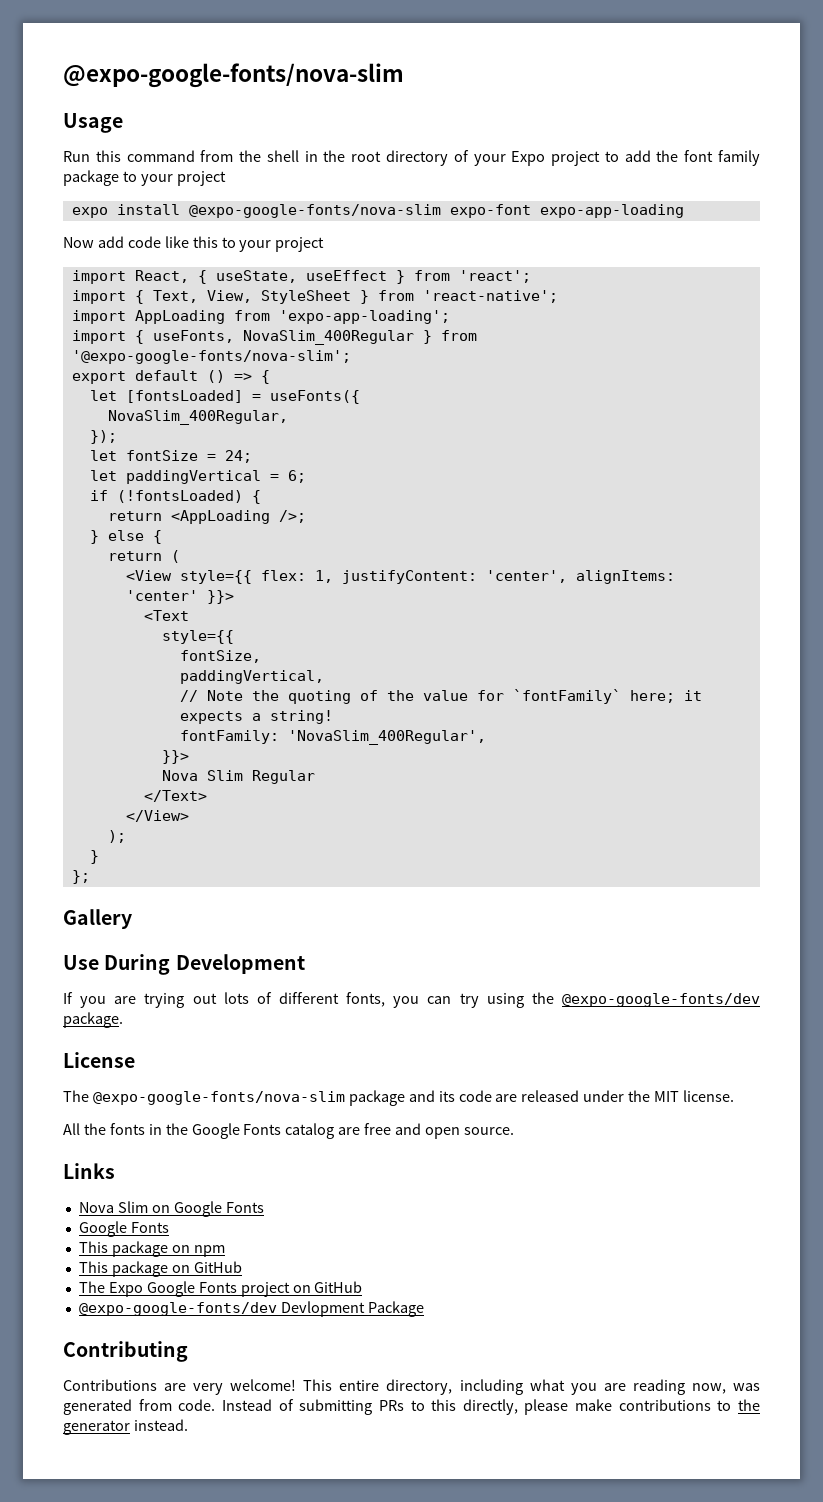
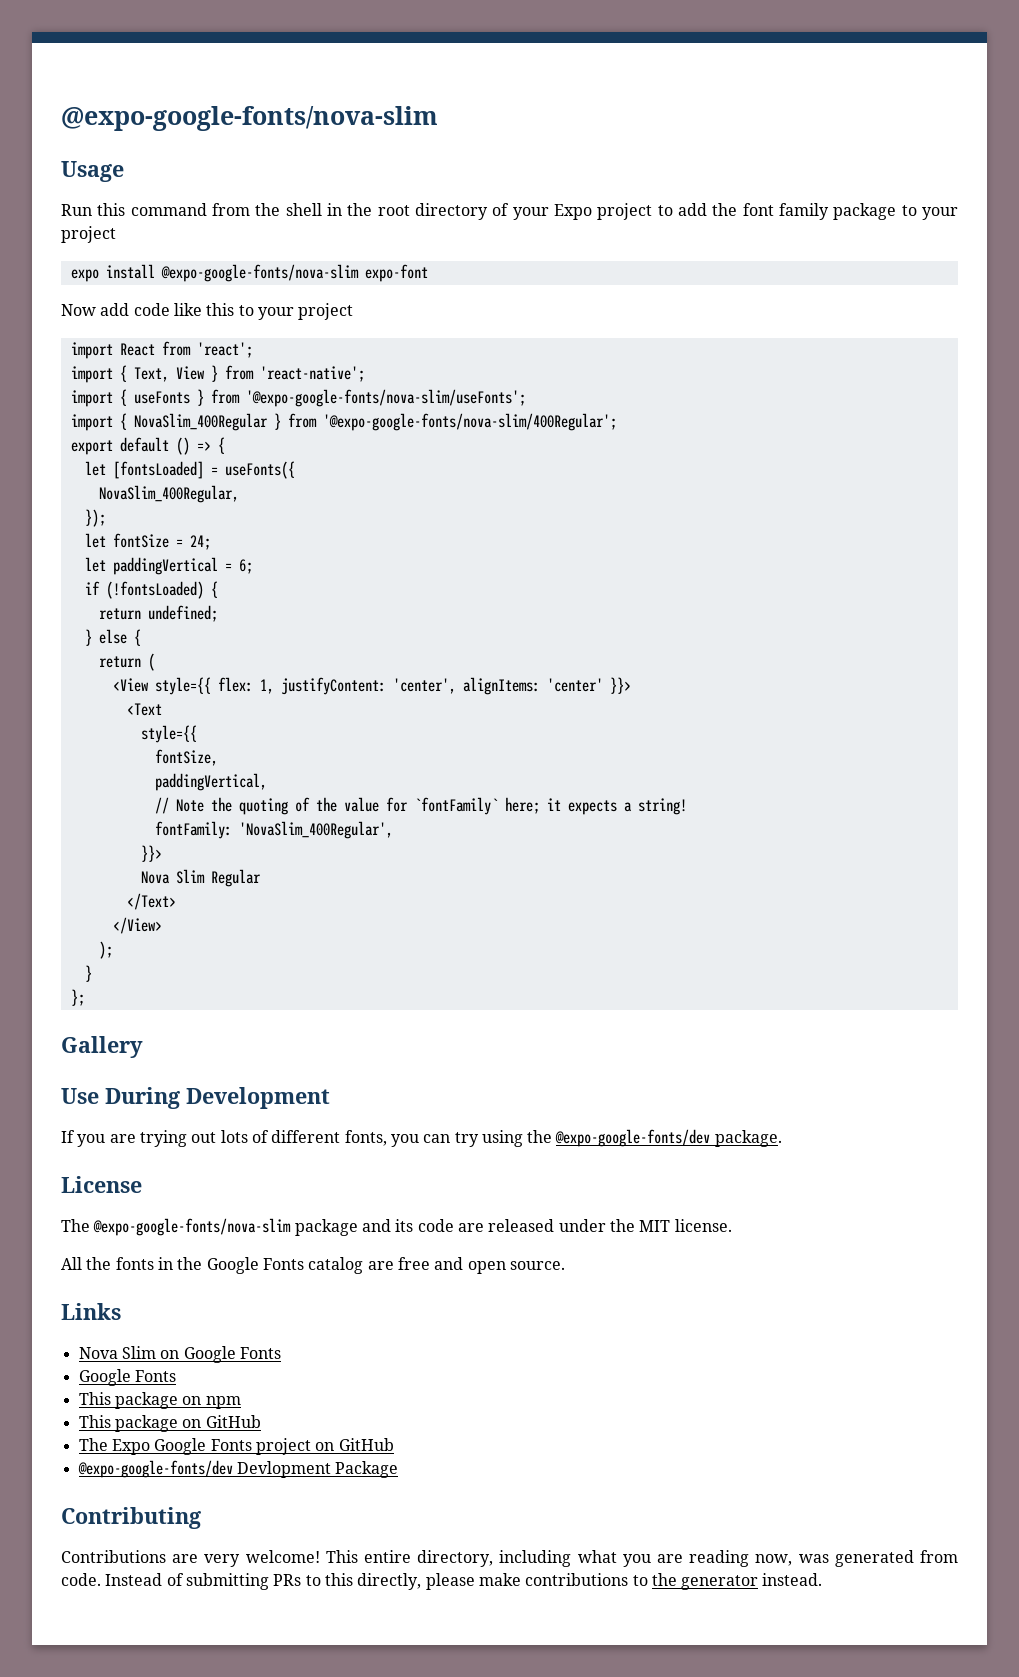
- expo install @expo-google-fonts/nova-slim expo-font expo-app-loading
+ expo install @expo-google-fonts/nova-slim expo-font
- import React, { useState, useEffect } from 'react';
+ import React from 'react';
- import { Text, View, StyleSheet } from 'react-native';
+ import { Text, View } from 'react-native';
- import AppLoading from 'expo-app-loading';
- import { useFonts, NovaSlim_400Regular } from '@expo-google-fonts/nova-slim';
+ import { useFonts } from '@expo-google-fonts/nova-slim/useFonts';
+ import { NovaSlim_400Regular } from '@expo-google-fonts/nova-slim/400Regular';
- return <AppLoading />;
+ return undefined;

